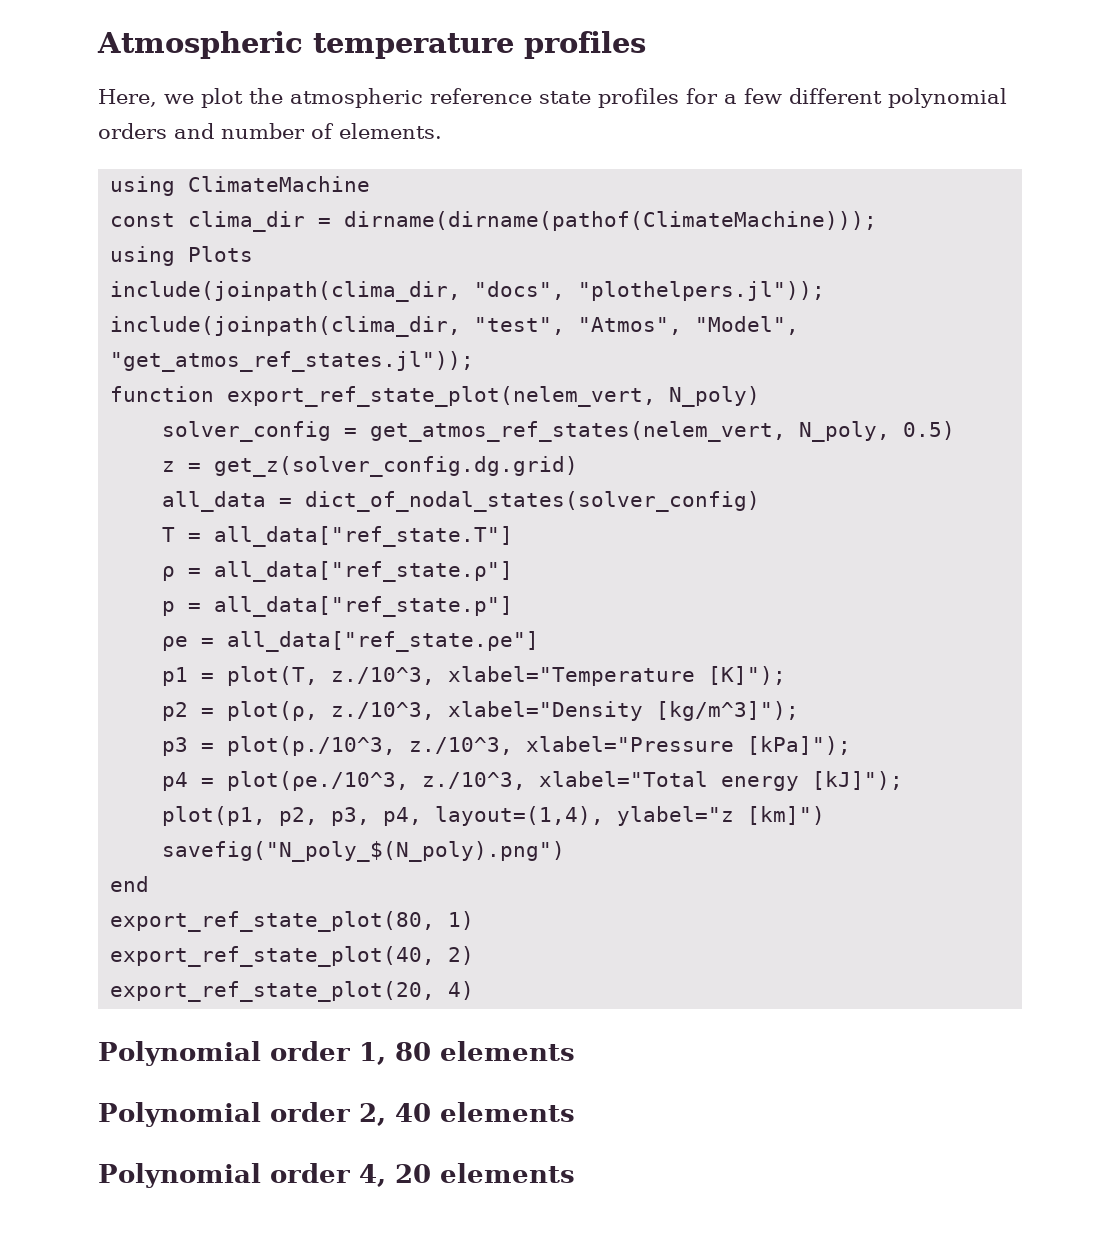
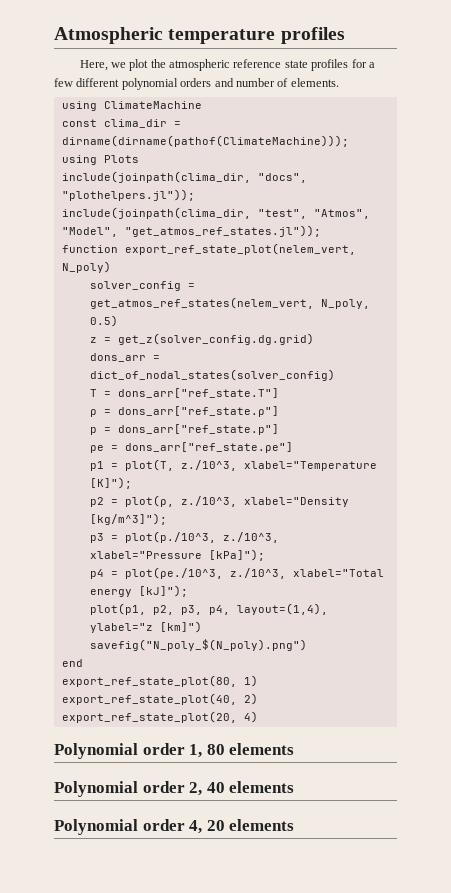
- all_data = dict_of_nodal_states(solver_config)
+ dons_arr = dict_of_nodal_states(solver_config)
- T = all_data["ref_state.T"]
- ρ = all_data["ref_state.ρ"]
- p = all_data["ref_state.p"]
+ T = dons_arr["ref_state.T"]
+ ρ = dons_arr["ref_state.ρ"]
+ p = dons_arr["ref_state.p"]
- ρe = all_data["ref_state.ρe"]
+ ρe = dons_arr["ref_state.ρe"]

